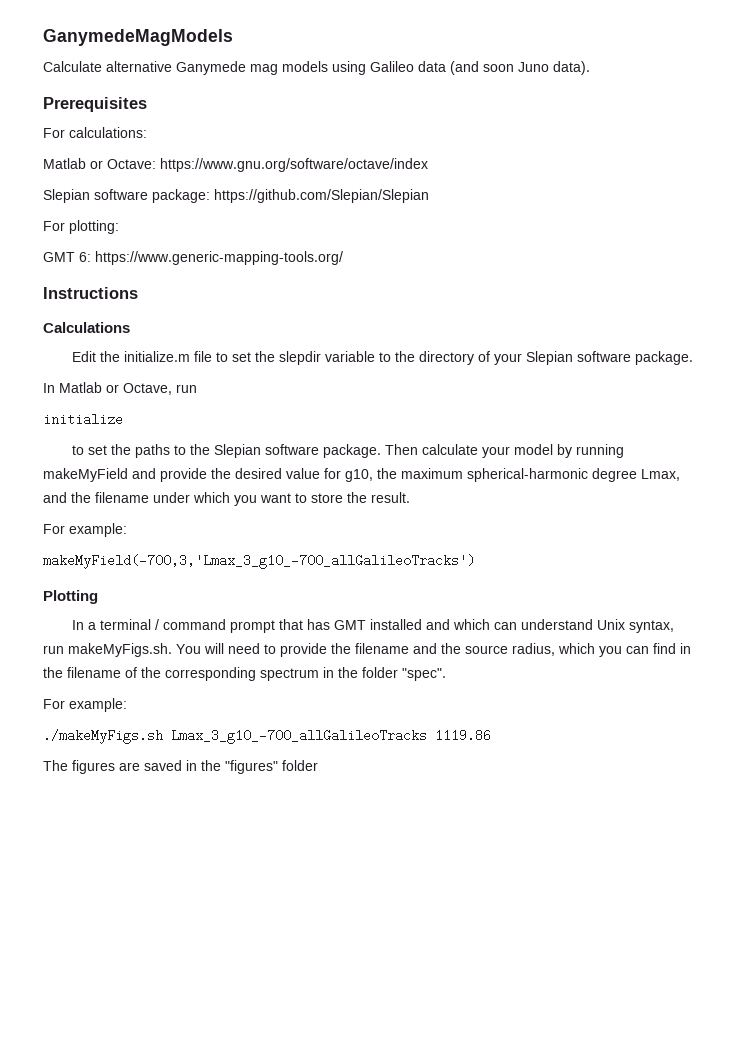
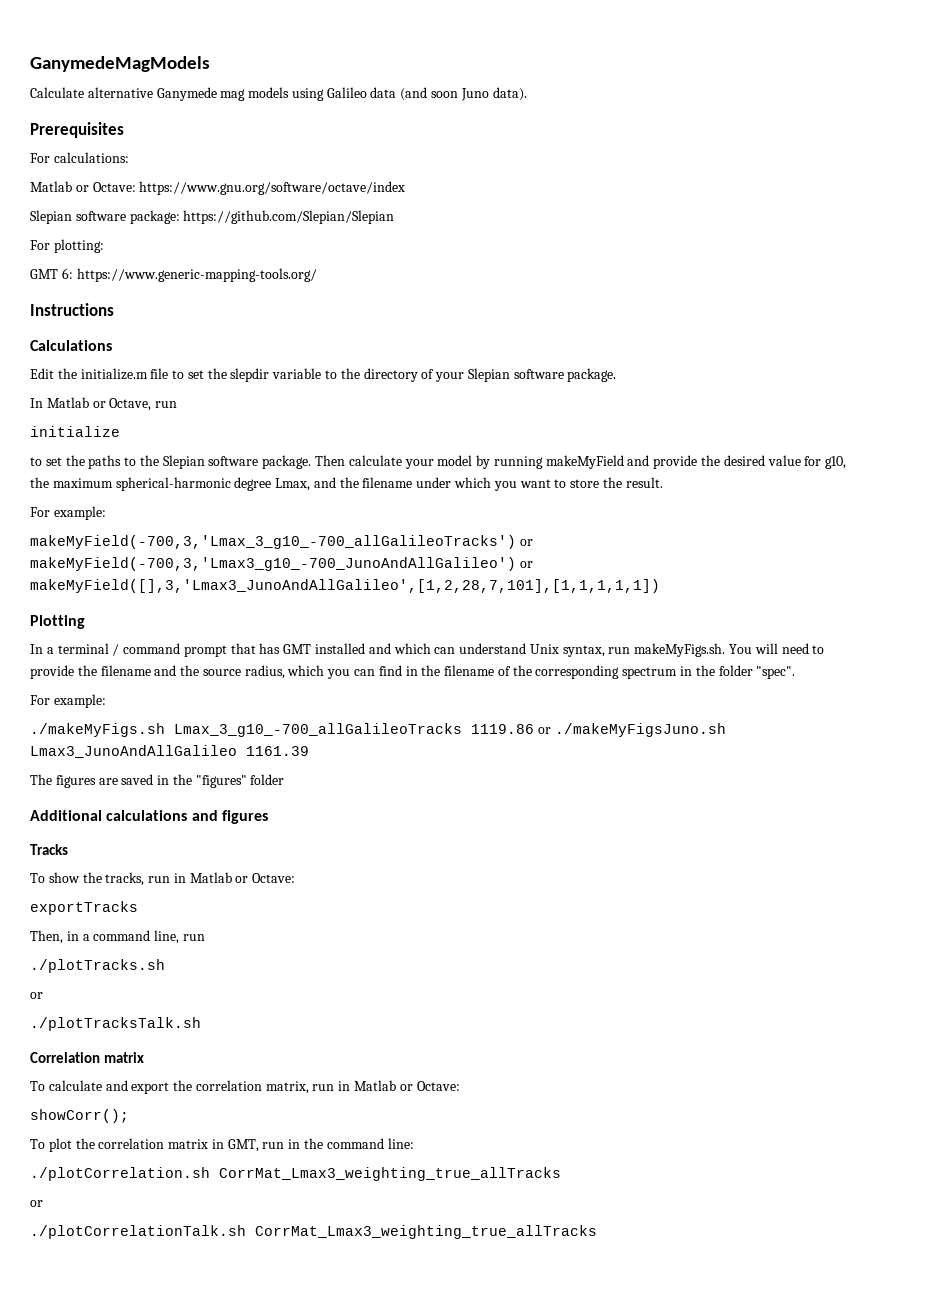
- makeMyField(-700,3,'Lmax_3_g10_-700_allGalileoTracks')
+ makeMyField(-700,3,'Lmax_3_g10_-700_allGalileoTracks') or makeMyField(-700,3,'Lmax3_g10_-700_JunoAndAllGalileo') or makeMyField([],3,'Lmax3_JunoAndAllGalileo',[1,2,28,7,101],[1,1,1,1,1])
- ./makeMyFigs.sh Lmax_3_g10_-700_allGalileoTracks 1119.86
+ ./makeMyFigs.sh Lmax_3_g10_-700_allGalileoTracks 1119.86 or ./makeMyFigsJuno.sh Lmax3_JunoAndAllGalileo 1161.39
+ Additional calculations and figures
+ Tracks
+ To show the tracks, run in Matlab or Octave:
+ exportTracks
+ Then, in a command line, run
+ ./plotTracks.sh
+ or
+ ./plotTracksTalk.sh
+ Correlation matrix
+ To calculate and export the correlation matrix, run in Matlab or Octave:
+ showCorr();
+ To plot the correlation matrix in GMT, run in the command line:
+ ./plotCorrelation.sh CorrMat_Lmax3_weighting_true_allTracks
+ or
+ ./plotCorrelationTalk.sh CorrMat_Lmax3_weighting_true_allTracks

